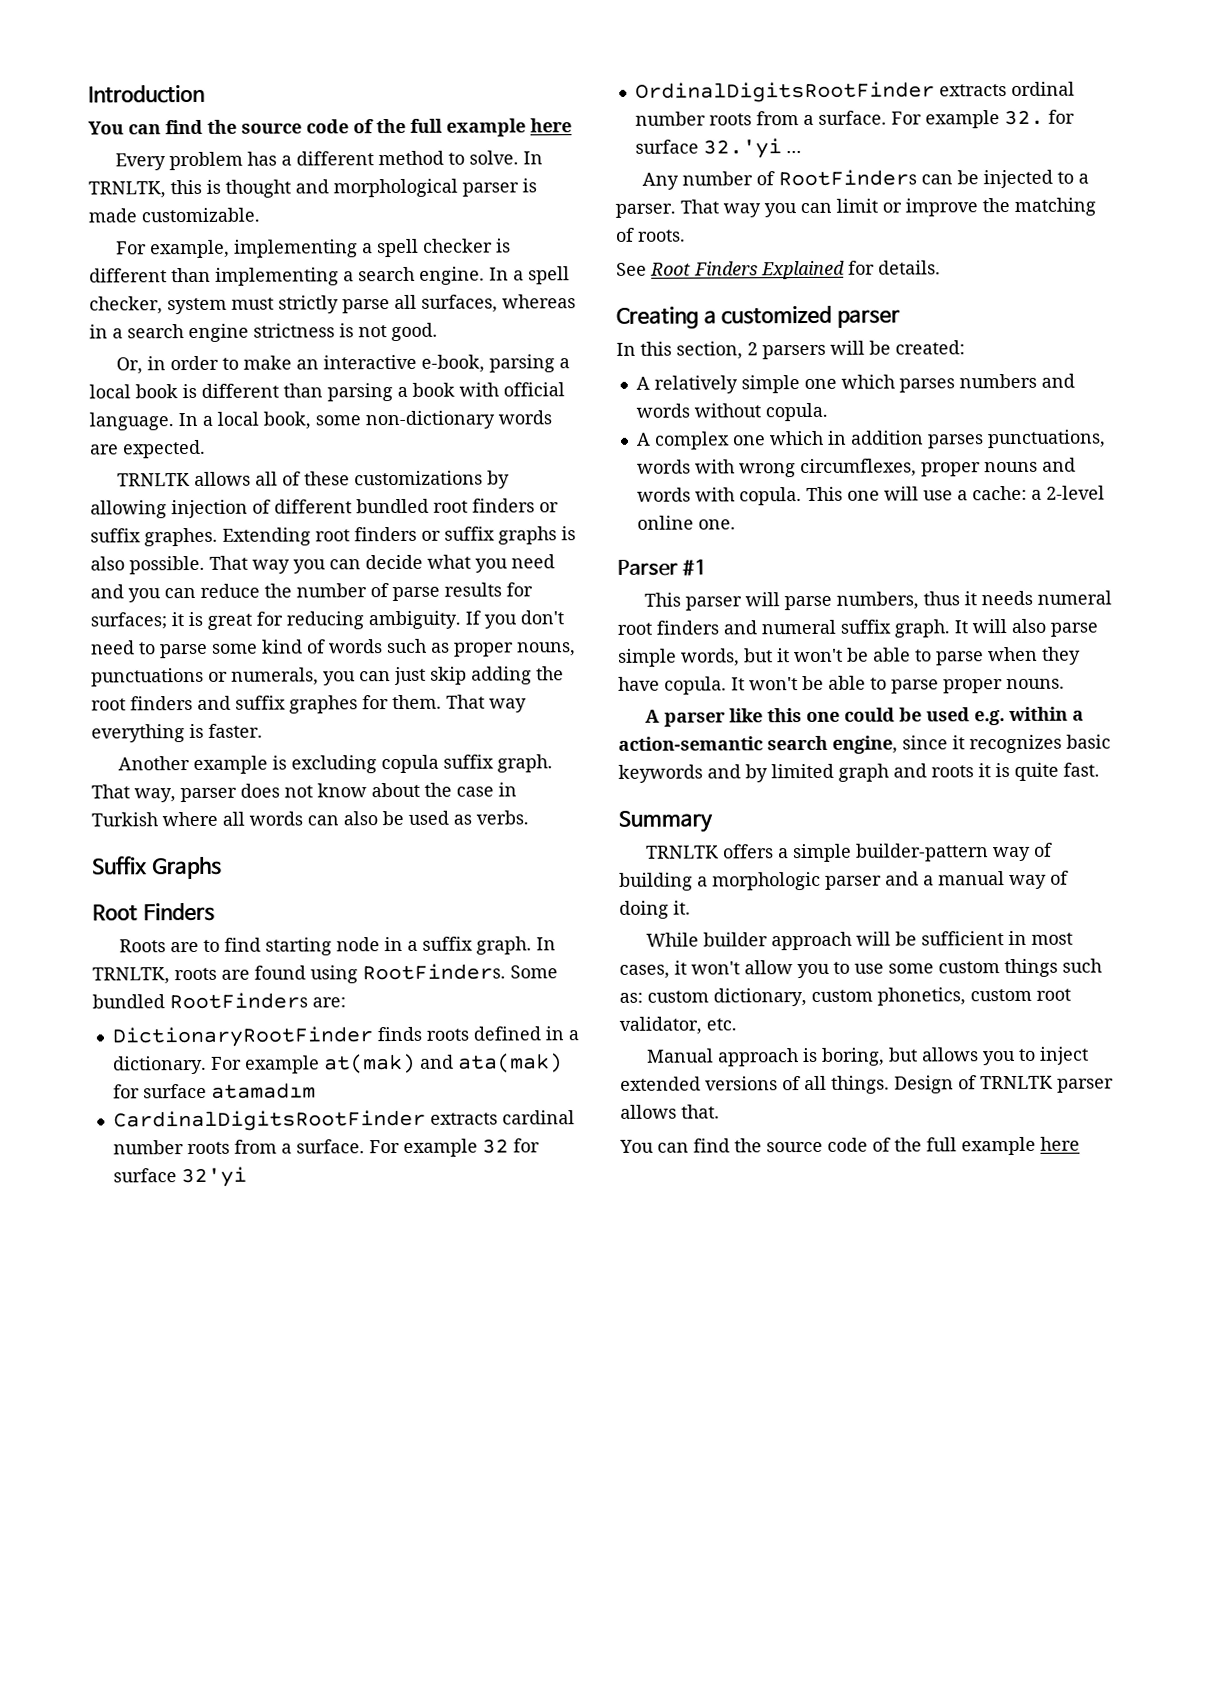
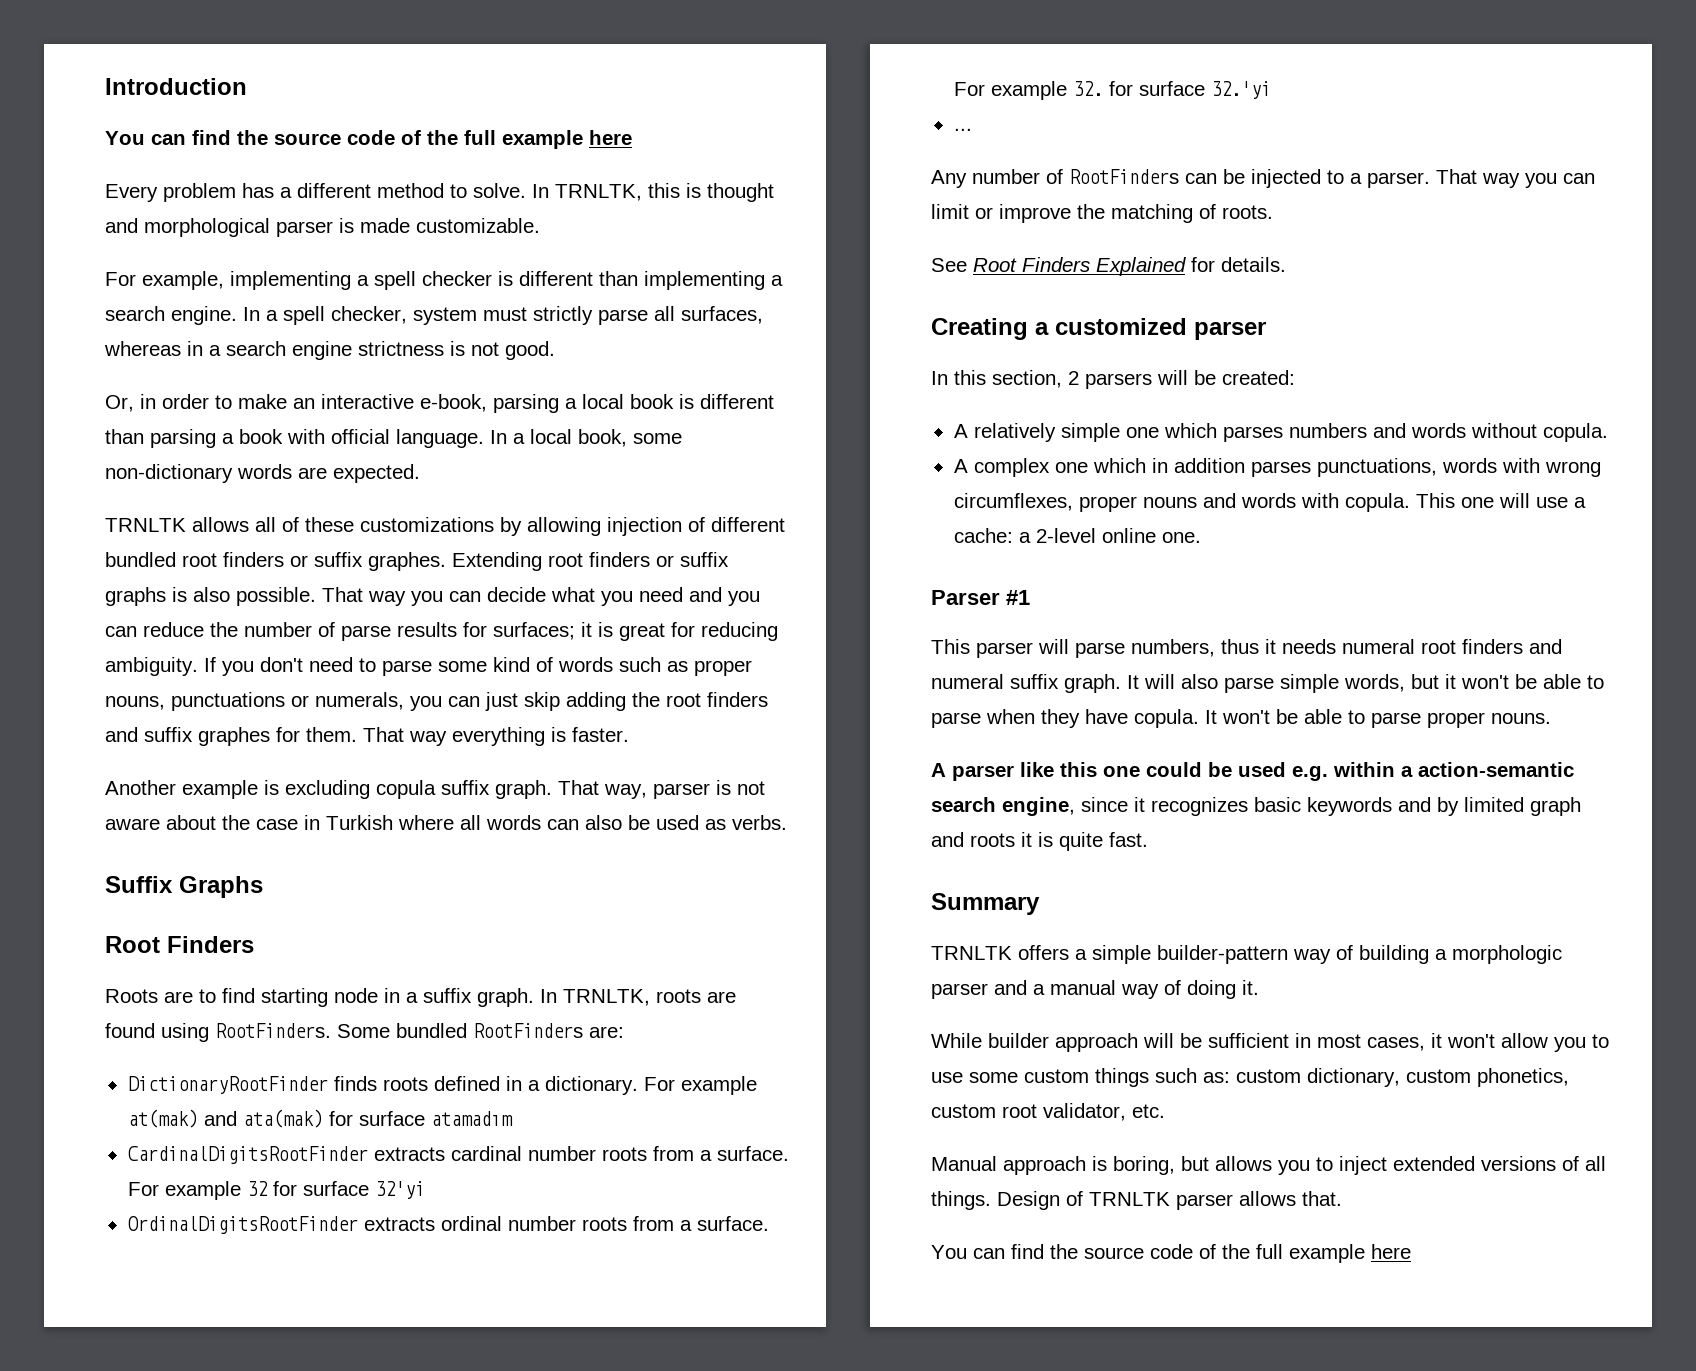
- That way, parser does not know about the case in Turkish where all words can also be used as verbs.
+ That way, parser is not aware about the case in Turkish where all words can also be used as verbs.
- For example 32. for surface 32.'yi ...
+ For example 32. for surface 32.'yi
+ ...

